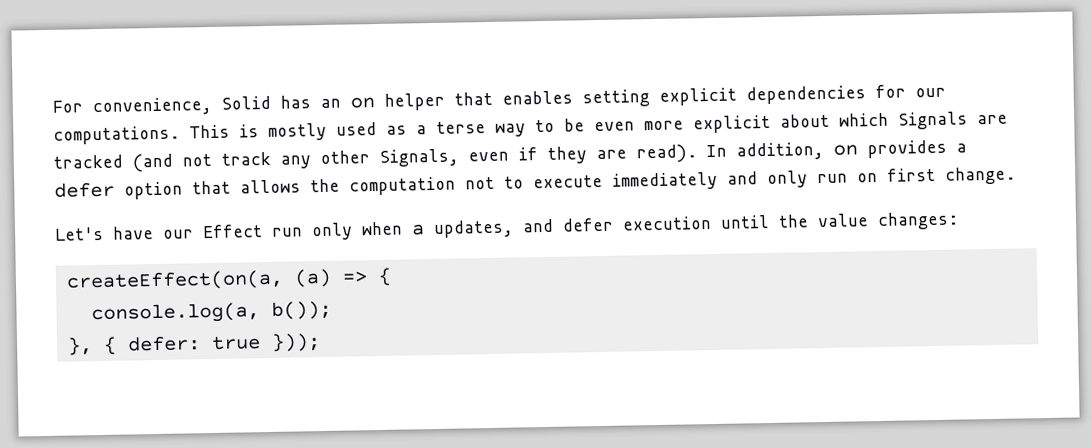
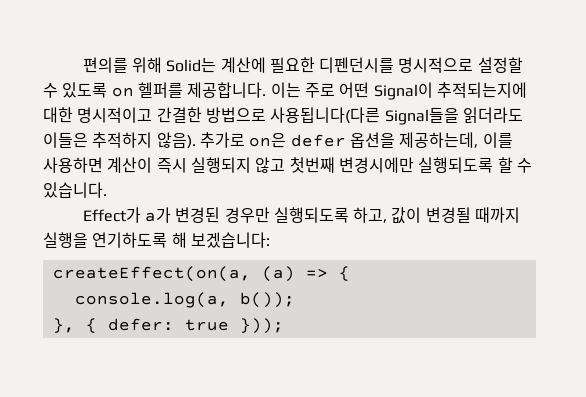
- For convenience, Solid has an on helper that enables setting explicit dependencies for our computations. This is mostly used as a terse way to be even more explicit about which Signals are tracked (and not track any other Signals, even if they are read). In addition, on provides a defer option that allows the computation not to execute immediately and only run on first change.
- Let's have our Effect run only when a updates, and defer execution until the value changes:
+ 편의를 위해 Solid는 계산에 필요한 디펜던시를 명시적으로 설정할 수 있도록 on 헬퍼를 제공합니다. 이는 주로 어떤 Signal이 추적되는지에 대한 명시적이고 간결한 방법으로 사용됩니다(다른 Signal들을 읽더라도 이들은 추적하지 않음). 추가로 on은 defer 옵션을 제공하는데, 이를 사용하면 계산이 즉시 실행되지 않고 첫번째 변경시에만 실행되도록 할 수 있습니다.
+ Effect가 a가 변경된 경우만 실행되도록 하고, 값이 변경될 때까지 실행을 연기하도록 해 보겠습니다:

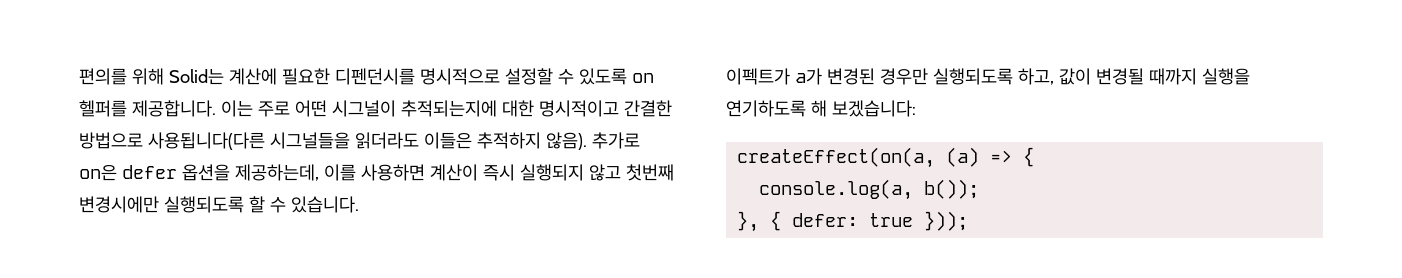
- 이는 주로 어떤 Signal이 추적되는지에 대한 명시적이고 간결한 방법으로 사용됩니다(다른 Signal들을 읽더라도 이들은 추적하지 않음).
+ 이는 주로 어떤 시그널이 추적되는지에 대한 명시적이고 간결한 방법으로 사용됩니다(다른 시그널들을 읽더라도 이들은 추적하지 않음).
- Effect가 a가 변경된 경우만 실행되도록 하고, 값이 변경될 때까지 실행을 연기하도록 해 보겠습니다:
+ 이펙트가 a가 변경된 경우만 실행되도록 하고, 값이 변경될 때까지 실행을 연기하도록 해 보겠습니다:

